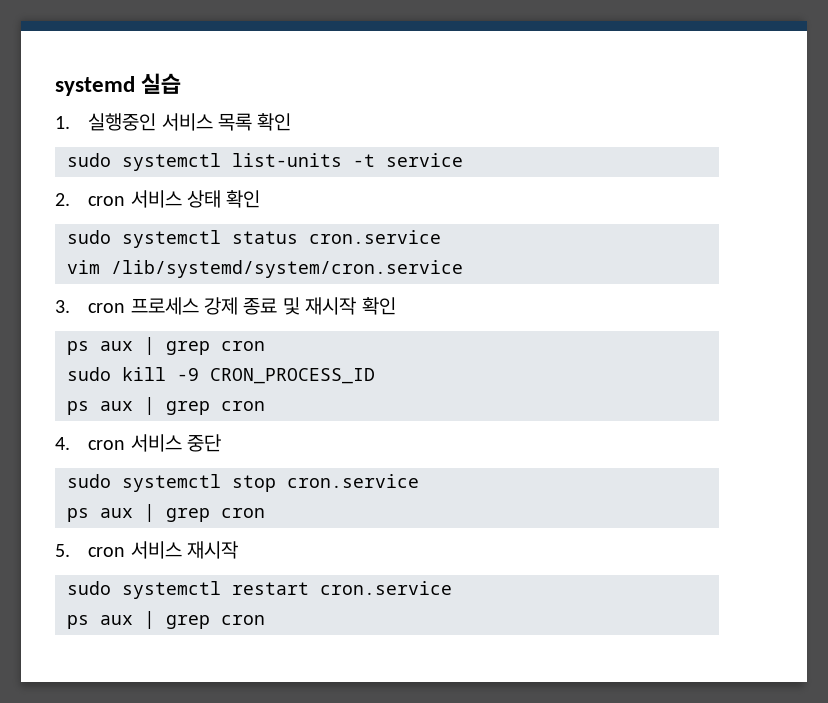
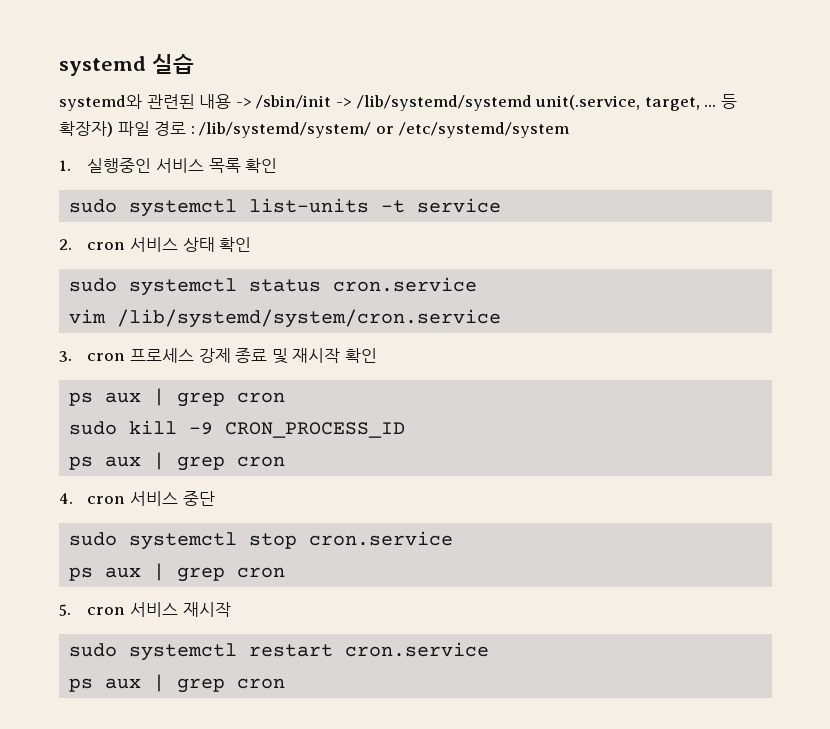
+ systemd와 관련된 내용 -> /sbin/init -> /lib/systemd/systemd unit(.service, target, ... 등 확장자) 파일 경로 : /lib/systemd/system/ or /etc/systemd/system

